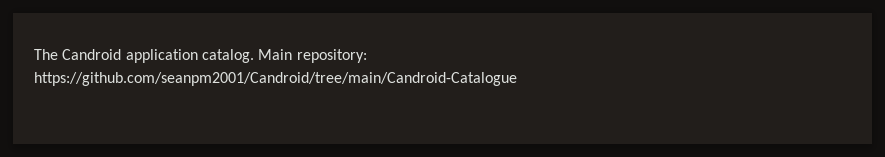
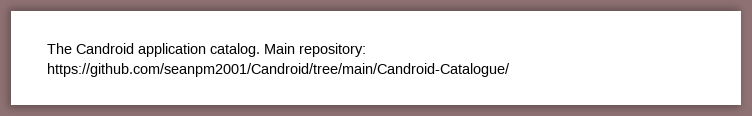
- Main repository: https://github.com/seanpm2001/Candroid/tree/main/Candroid-Catalogue
+ Main repository: https://github.com/seanpm2001/Candroid/tree/main/Candroid-Catalogue/

